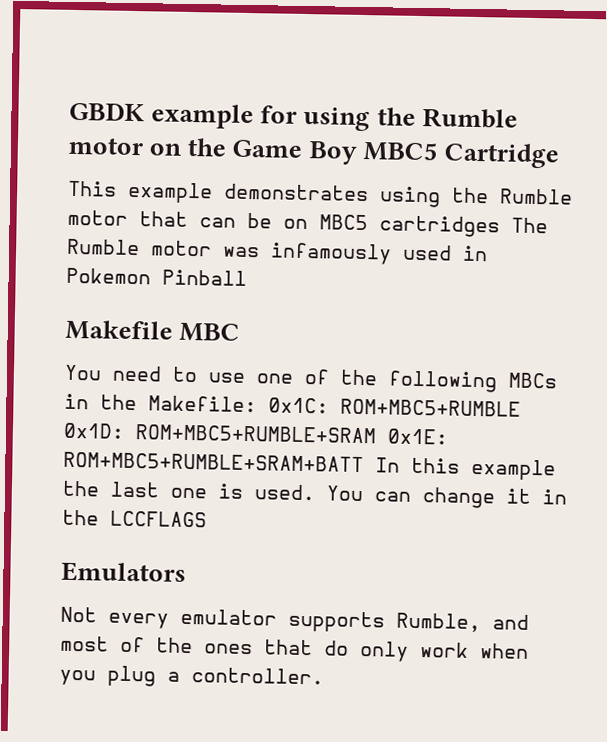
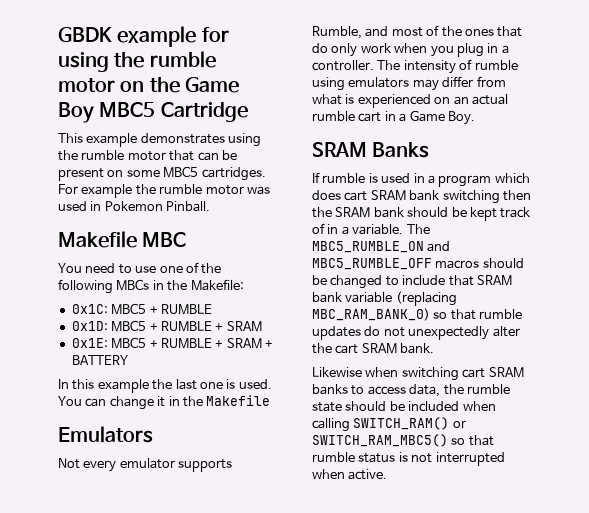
- GBDK example for using the Rumble motor on the Game Boy MBC5 Cartridge
+ GBDK example for using the rumble motor on the Game Boy MBC5 Cartridge
- This example demonstrates using the Rumble motor that can be on MBC5 cartridges The Rumble motor was infamously used in Pokemon Pinball
+ This example demonstrates using the rumble motor that can be present on some MBC5 cartridges. For example the rumble motor was used in Pokemon Pinball.
- You need to use one of the following MBCs in the Makefile: 0x1C: ROM+MBC5+RUMBLE 0x1D: ROM+MBC5+RUMBLE+SRAM 0x1E: ROM+MBC5+RUMBLE+SRAM+BATT In this example the last one is used.
+ You need to use one of the following MBCs in the Makefile:
+ 0x1C: MBC5 + RUMBLE
+ 0x1D: MBC5 + RUMBLE + SRAM
+ 0x1E: MBC5 + RUMBLE + SRAM + BATTERY
+ In this example the last one is used.
- You can change it in the LCCFLAGS
+ You can change it in the Makefile
- Not every emulator supports Rumble, and most of the ones that do only work when you plug a controller.
+ Not every emulator supports Rumble, and most of the ones that do only work when you plug in a controller.
+ The intensity of rumble using emulators may differ from what is experienced on an actual rumble cart in a Game Boy.
+ SRAM Banks
+ If rumble is used in a program which does cart SRAM bank switching then the SRAM bank should be kept track of in a variable. The MBC5_RUMBLE_ON and MBC5_RUMBLE_OFF macros should be changed to include that SRAM bank variable (replacing MBC_RAM_BANK_0) so that rumble updates do not unexpectedly alter the cart SRAM bank.
+ Likewise when switching cart SRAM banks to access data, the rumble state should be included when calling SWITCH_RAM() or SWITCH_RAM_MBC5() so that rumble status is not interrupted when active.

